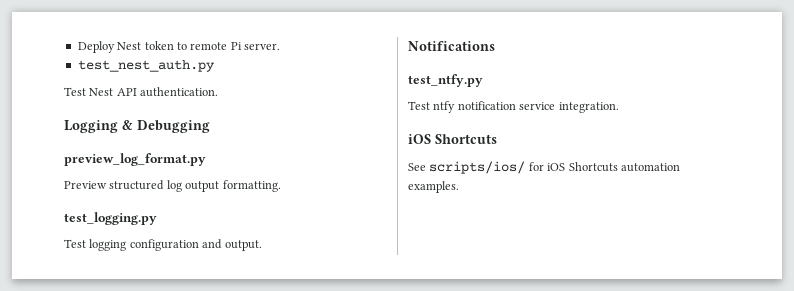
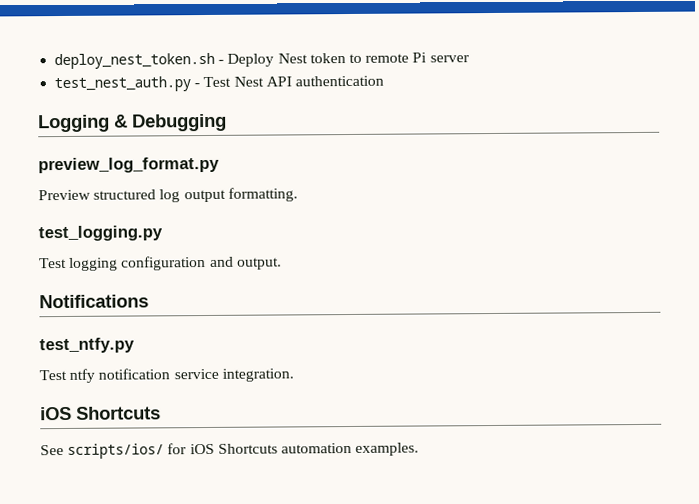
- Deploy Nest token to remote Pi server.
+ deploy_nest_token.sh - Deploy Nest token to remote Pi server
- test_nest_auth.py
- Test Nest API authentication.
+ test_nest_auth.py - Test Nest API authentication

